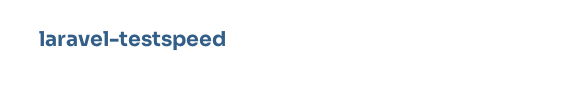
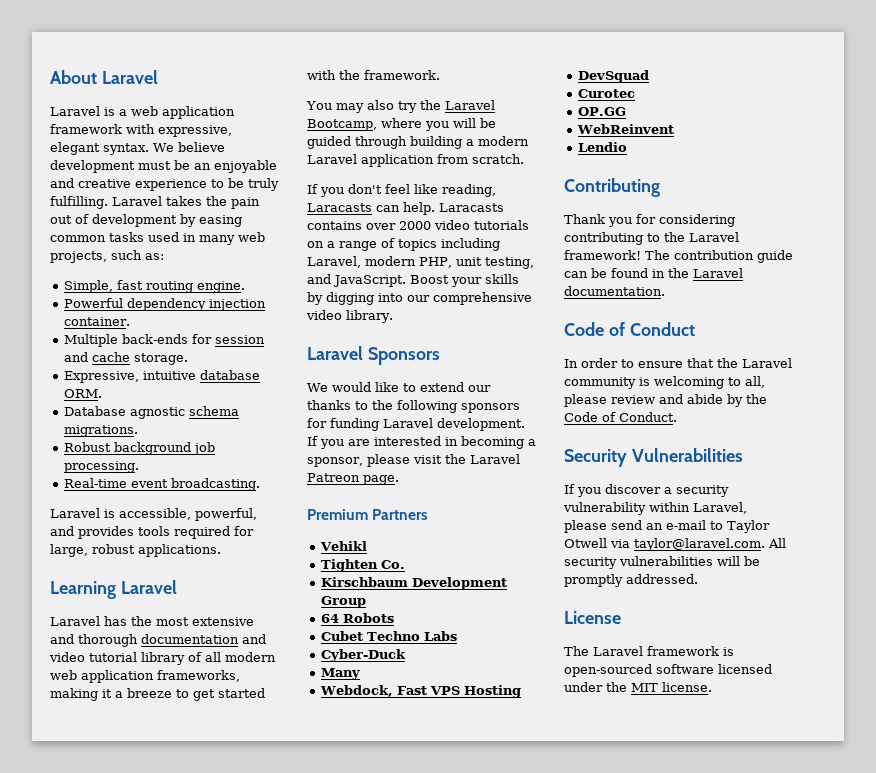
- laravel-testspeed
+ About Laravel
+ Laravel is a web application framework with expressive, elegant syntax. We believe development must be an enjoyable and creative experience to be truly fulfilling. Laravel takes the pain out of development by easing common tasks used in many web projects, such as:
+ Simple, fast routing engine.
+ Powerful dependency injection container.
+ Multiple back-ends for session and cache storage.
+ Expressive, intuitive database ORM.
+ Database agnostic schema migrations.
+ Robust background job processing.
+ Real-time event broadcasting.
+ Laravel is accessible, powerful, and provides tools required for large, robust applications.
+ Learning Laravel
+ Laravel has the most extensive and thorough documentation and video tutorial library of all modern web application frameworks, making it a breeze to get started with the framework.
+ You may also try the Laravel Bootcamp, where you will be guided through building a modern Laravel application from scratch.
+ If you don't feel like reading, Laracasts can help. Laracasts contains over 2000 video tutorials on a range of topics including Laravel, modern PHP, unit testing, and JavaScript. Boost your skills by digging into our comprehensive video library.
+ Laravel Sponsors
+ We would like to extend our thanks to the following sponsors for funding Laravel development. If you are interested in becoming a sponsor, please visit the Laravel Patreon page.
+ Premium Partners
+ Vehikl
+ Tighten Co.
+ Kirschbaum Development Group
+ 64 Robots
+ Cubet Techno Labs
+ Cyber-Duck
+ Many
+ Webdock, Fast VPS Hosting
+ DevSquad
+ Curotec
+ OP.GG
+ WebReinvent
+ Lendio
+ Contributing
+ Thank you for considering contributing to the Laravel framework! The contribution guide can be found in the Laravel documentation.
+ Code of Conduct
+ In order to ensure that the Laravel community is welcoming to all, please review and abide by the Code of Conduct.
+ Security Vulnerabilities
+ If you discover a security vulnerability within Laravel, please send an e-mail to Taylor Otwell via taylor@laravel.com. All security vulnerabilities will be promptly addressed.
+ License
+ The Laravel framework is open-sourced software licensed under the MIT license.

